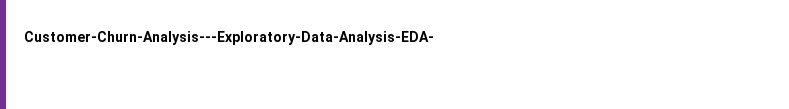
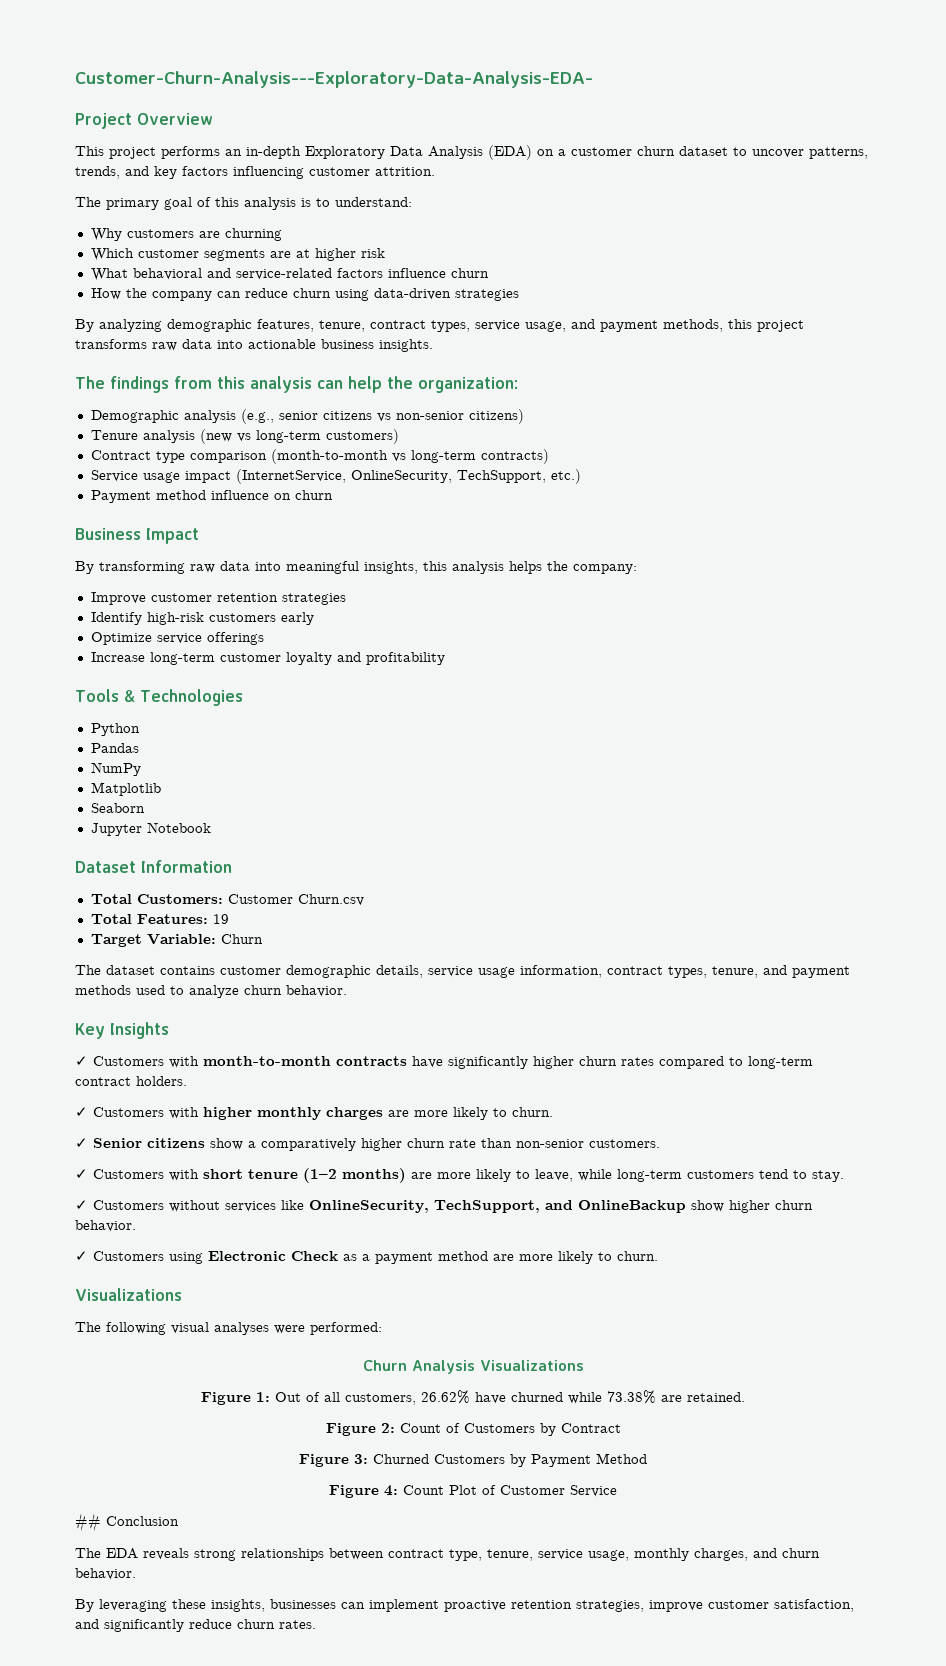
+ Project Overview
+ This project performs an in-depth Exploratory Data Analysis (EDA) on a customer churn dataset to uncover patterns, trends, and key factors influencing customer attrition.
+ The primary goal of this analysis is to understand:
+ Why customers are churning
+ Which customer segments are at higher risk
+ What behavioral and service-related factors influence churn
+ How the company can reduce churn using data-driven strategies
+ By analyzing demographic features, tenure, contract types, service usage, and payment methods, this project transforms raw data into actionable business insights.
+ The findings from this analysis can help the organization:
+ Demographic analysis (e.g., senior citizens vs non-senior citizens)
+ Tenure analysis (new vs long-term customers)
+ Contract type comparison (month-to-month vs long-term contracts)
+ Service usage impact (InternetService, OnlineSecurity, TechSupport, etc.)
+ Payment method influence on churn
+ Business Impact
+ By transforming raw data into meaningful insights, this analysis helps the company:
+ Improve customer retention strategies
+ Identify high-risk customers early
+ Optimize service offerings
+ Increase long-term customer loyalty and profitability
+ Tools & Technologies
+ Python
+ Pandas
+ NumPy
+ Matplotlib
+ Seaborn
+ Jupyter Notebook
+ Dataset Information
+ Total Customers: Customer Churn.csv
+ Total Features: 19
+ Target Variable: Churn
+ The dataset contains customer demographic details, service usage information, contract types, tenure, and payment methods used to analyze churn behavior.
+ Key Insights
+ ✓ Customers with month-to-month contracts have significantly higher churn rates compared to long-term contract holders.
+ ✓ Customers with higher monthly charges are more likely to churn.
+ ✓ Senior citizens show a comparatively higher churn rate than non-senior customers.
+ ✓ Customers with short tenure (1–2 months) are more likely to leave, while long-term customers tend to stay.
+ ✓ Customers without services like OnlineSecurity, TechSupport, and OnlineBackup show higher churn behavior.
+ ✓ Customers using Electronic Check as a payment method are more likely to churn.
+ Visualizations
+ The following visual analyses were performed:
+ Churn Analysis Visualizations
+ Figure 1: Out of all customers, 26.62% have churned while 73.38% are retained.
+ Figure 2: Count of Customers by Contract
+ Figure 3: Churned Customers by Payment Method
+ Figure 4: Count Plot of Customer Service
+ ## Conclusion
+ The EDA reveals strong relationships between contract type, tenure, service usage, monthly charges, and churn behavior.
+ By leveraging these insights, businesses can implement proactive retention strategies, improve customer satisfaction, and significantly reduce churn rates.

